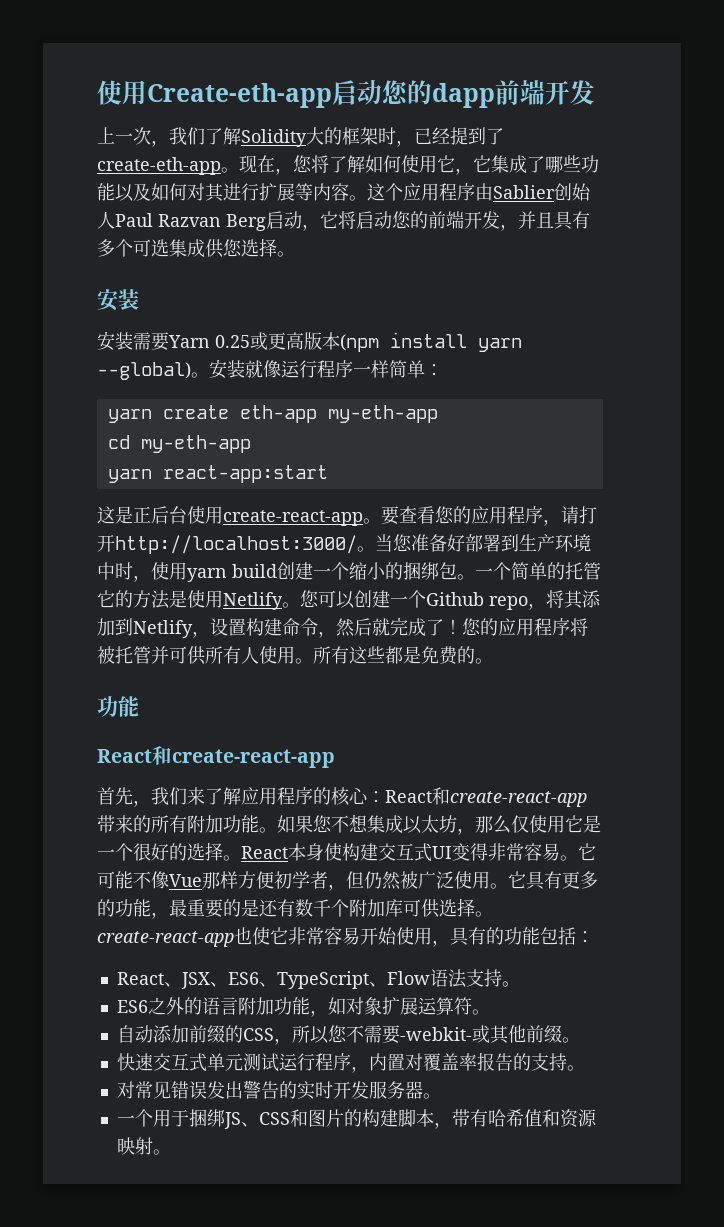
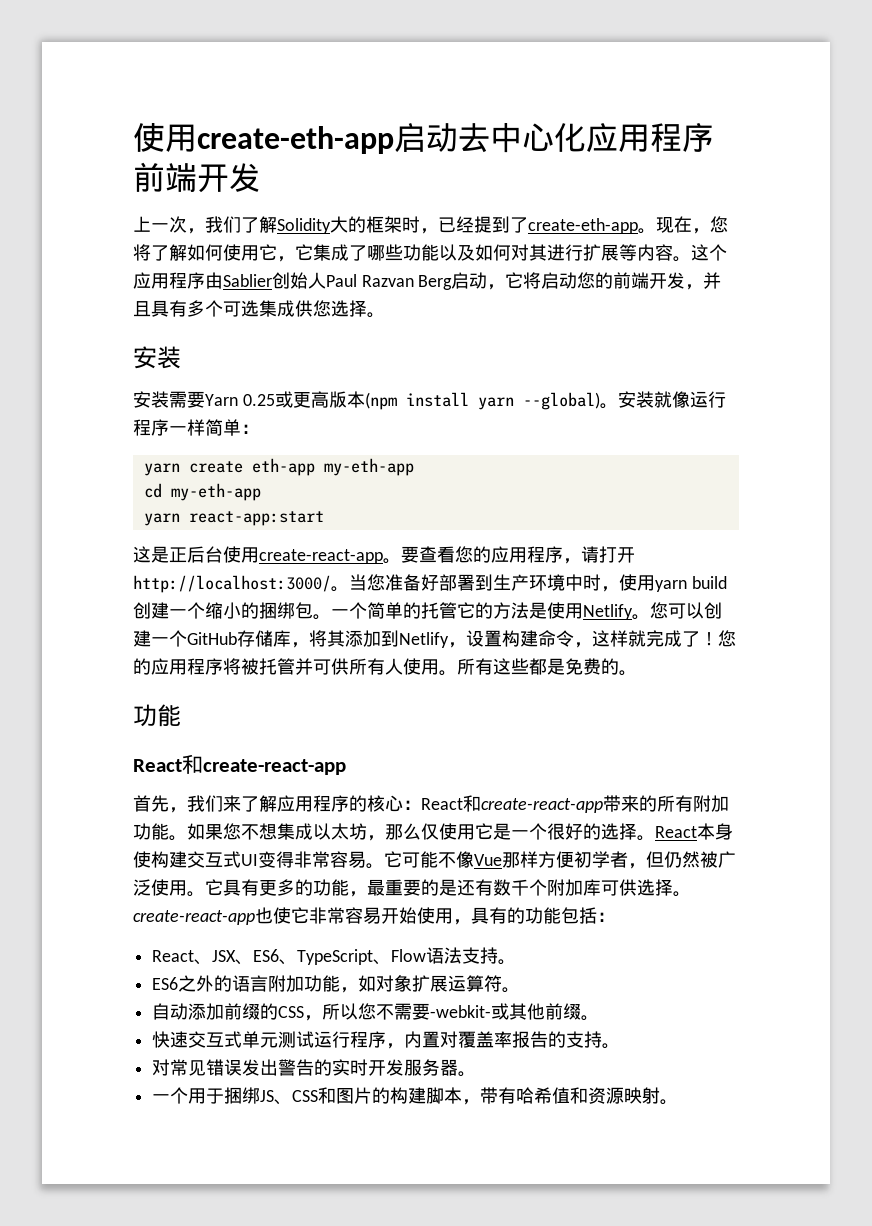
- 使用Create-eth-app启动您的dapp前端开发
+ 使用create-eth-app启动去中心化应用程序前端开发
- 您可以创建一个Github repo，将其添加到Netlify，设置构建命令，然后就完成了！
+ 您可以创建一个GitHub存储库，将其添加到Netlify，设置构建命令，这样就完成了！

